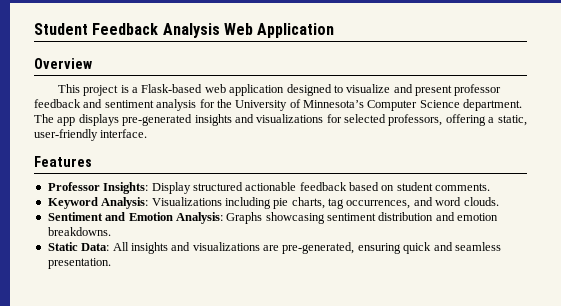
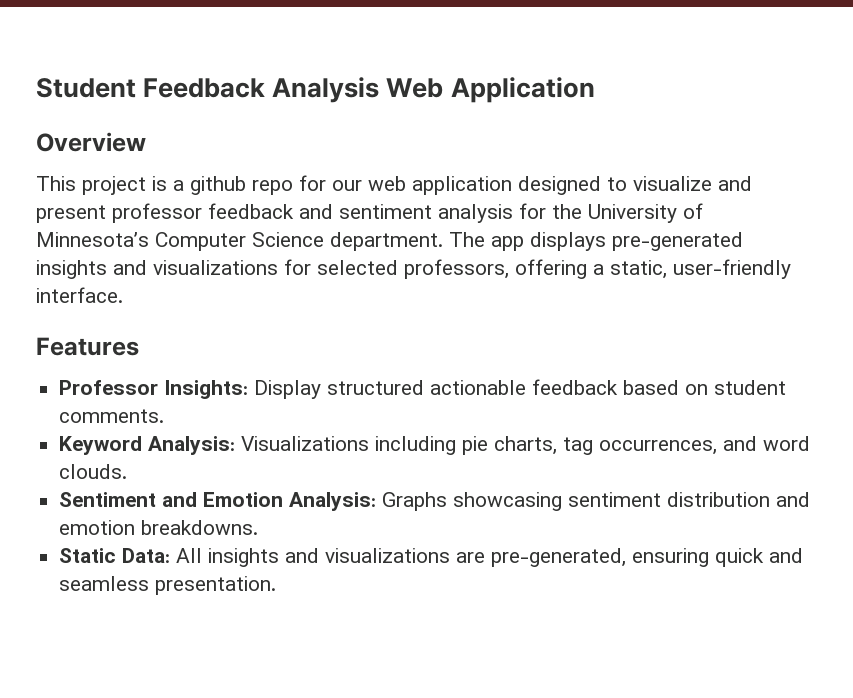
- This project is a Flask-based web application designed to visualize and present professor feedback and sentiment analysis for the University of Minnesota’s Computer Science department.
+ This project is a github repo for our web application designed to visualize and present professor feedback and sentiment analysis for the University of Minnesota’s Computer Science department.

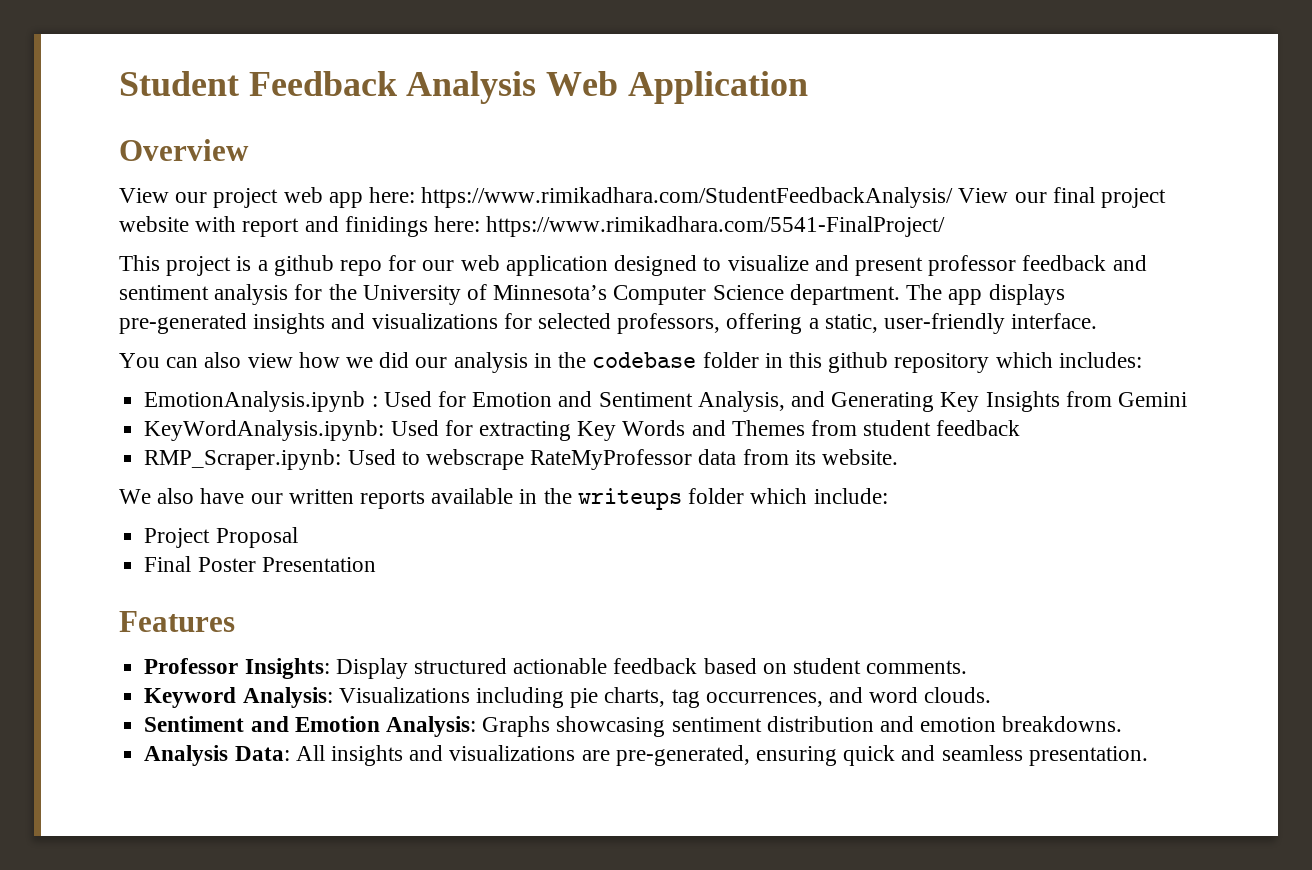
+ View our project web app here: https://www.rimikadhara.com/StudentFeedbackAnalysis/ View our final project website with report and finidings here: https://www.rimikadhara.com/5541-FinalProject/
+ You can also view how we did our analysis in the codebase folder in this github repository which includes:
+ EmotionAnalysis.ipynb : Used for Emotion and Sentiment Analysis, and Generating Key Insights from Gemini
+ KeyWordAnalysis.ipynb: Used for extracting Key Words and Themes from student feedback
+ RMP_Scraper.ipynb: Used to webscrape RateMyProfessor data from its website.
+ We also have our written reports available in the writeups folder which include:
+ Project Proposal
+ Final Poster Presentation
- Static Data: All insights and visualizations are pre-generated, ensuring quick and seamless presentation.
+ Analysis Data: All insights and visualizations are pre-generated, ensuring quick and seamless presentation.

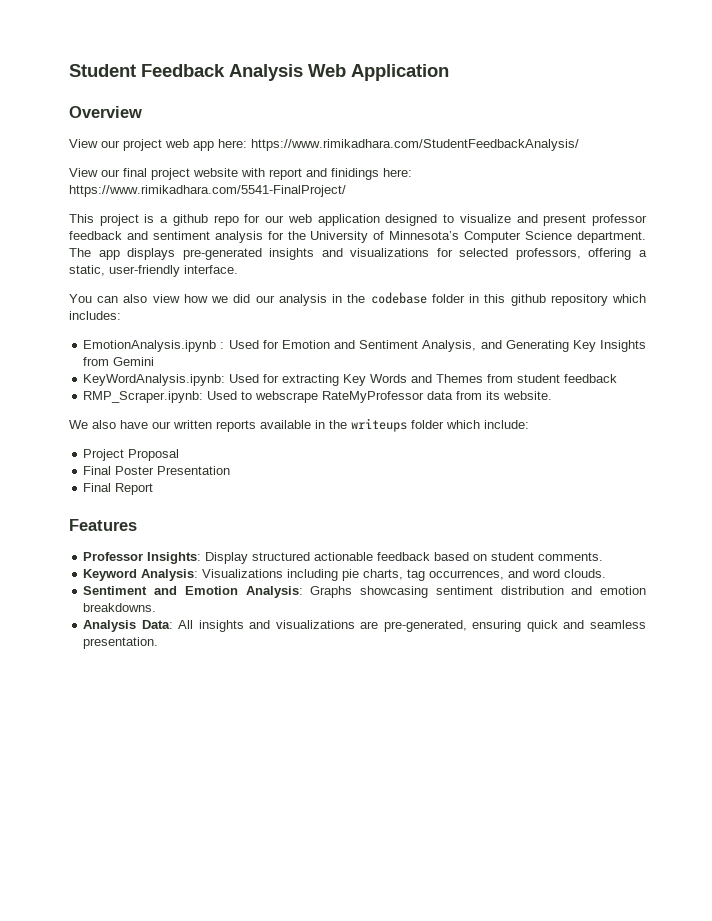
- View our project web app here: https://www.rimikadhara.com/StudentFeedbackAnalysis/ View our final project website with report and finidings here: https://www.rimikadhara.com/5541-FinalProject/
+ View our project web app here: https://www.rimikadhara.com/StudentFeedbackAnalysis/
+ View our final project website with report and finidings here: https://www.rimikadhara.com/5541-FinalProject/
+ Final Report

